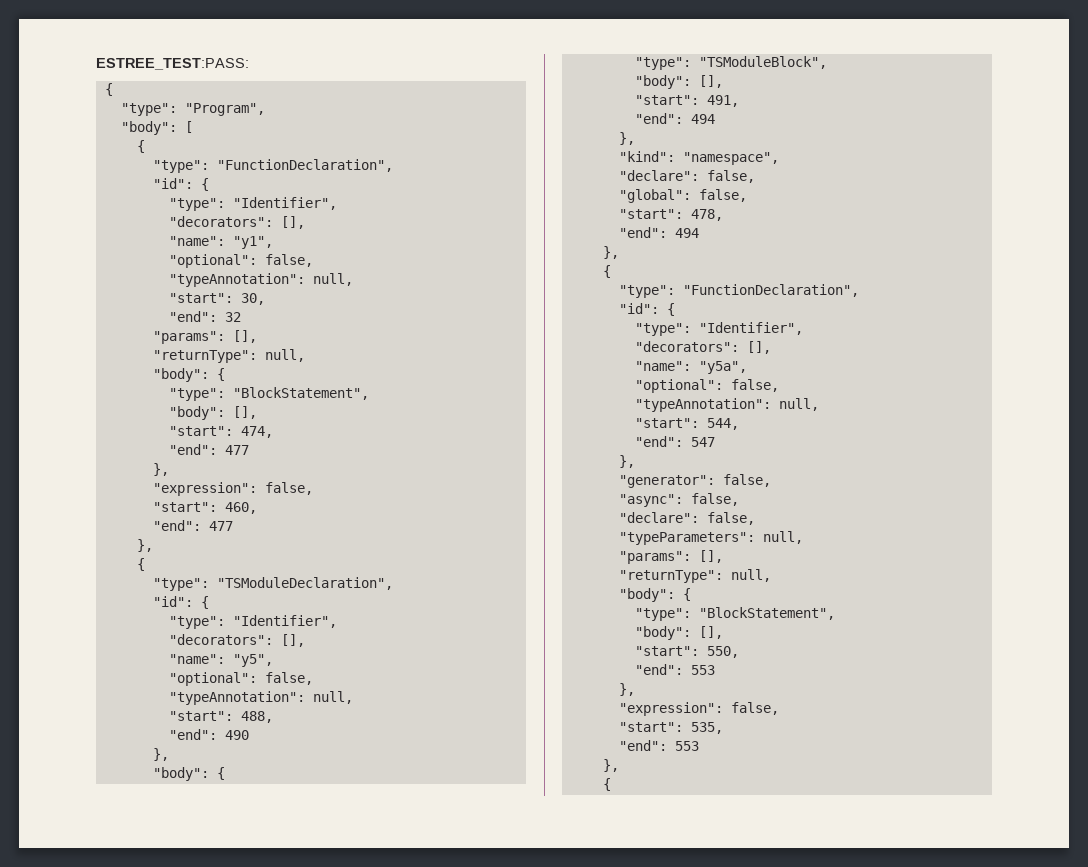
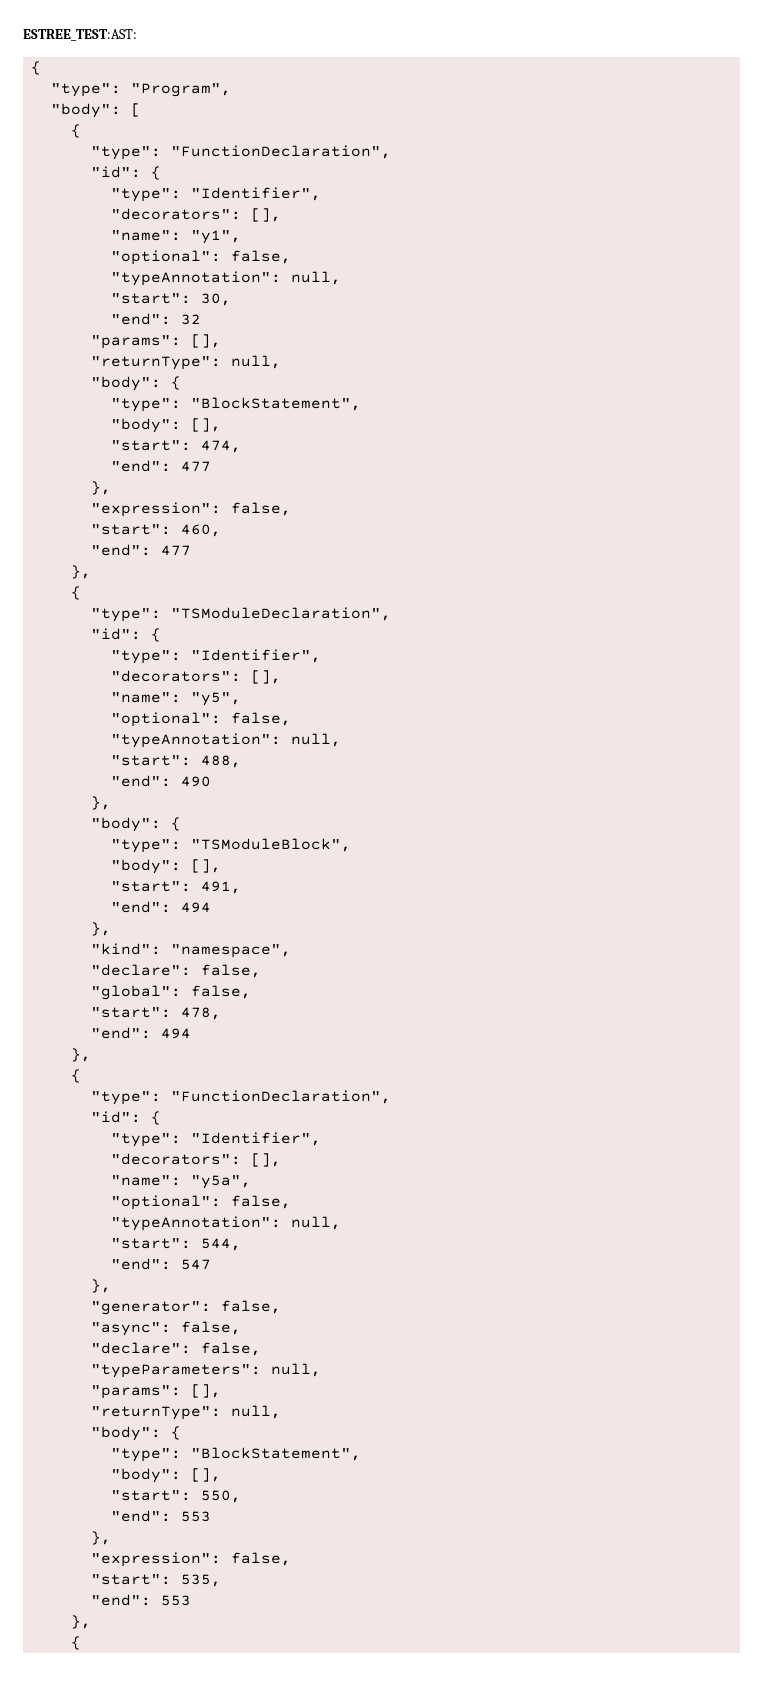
- ESTREE_TEST:PASS:
+ ESTREE_TEST:AST:

